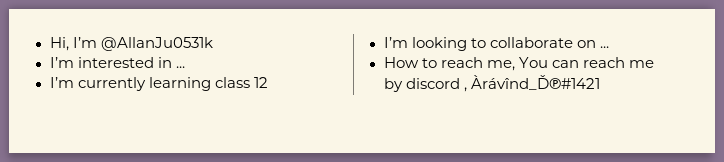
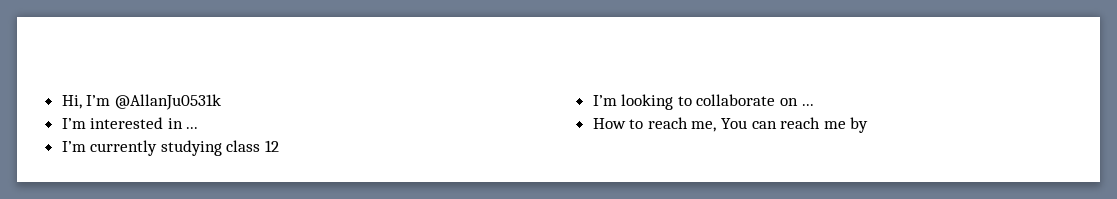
- I’m currently learning class 12
+ I’m currently studying class 12
- How to reach me, You can reach me by discord , Àrávînd_Ď℗#1421
+ How to reach me, You can reach me by

